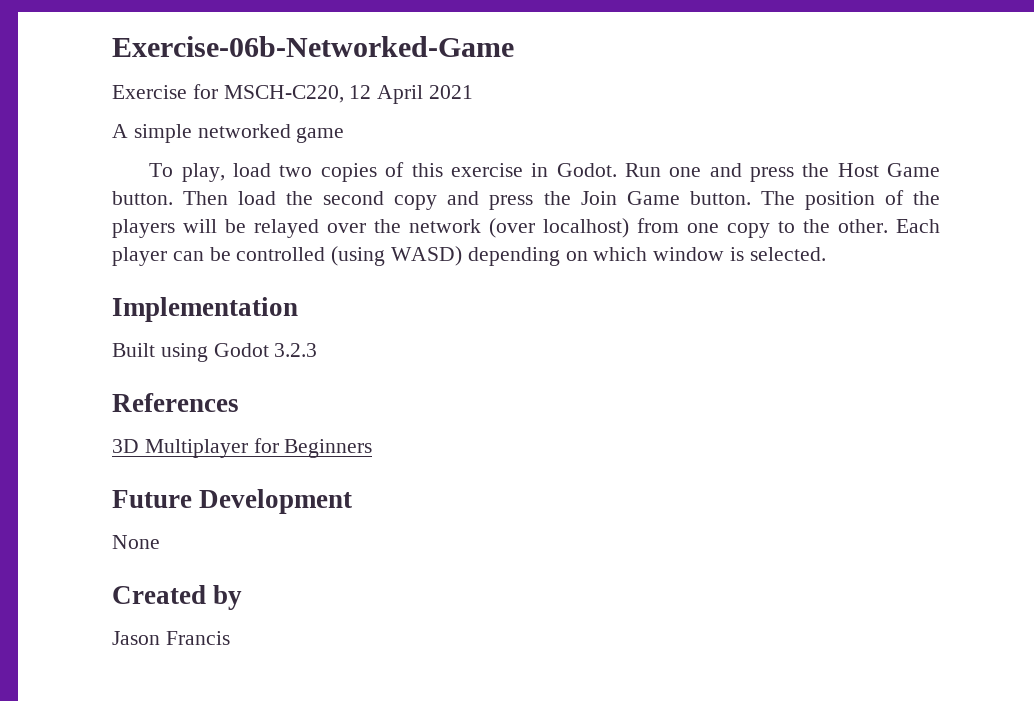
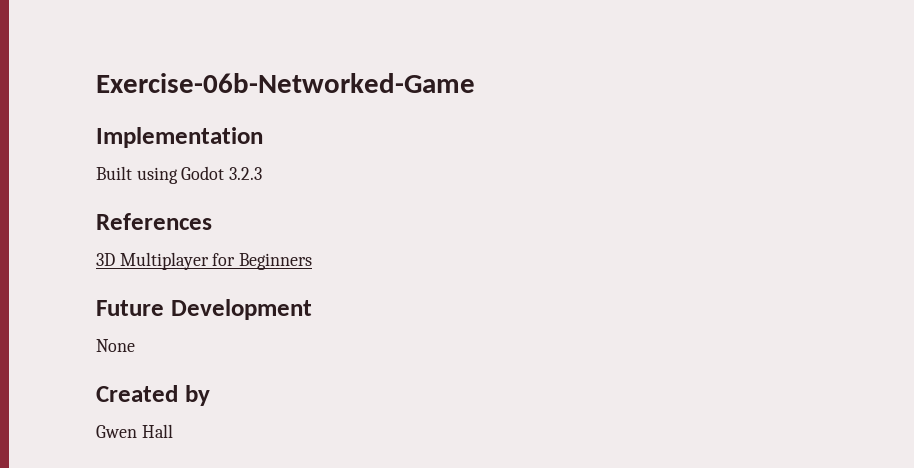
- Exercise for MSCH-C220, 12 April 2021
- A simple networked game
- To play, load two copies of this exercise in Godot. Run one and press the Host Game button. Then load the second copy and press the Join Game button. The position of the players will be relayed over the network (over localhost) from one copy to the other. Each player can be controlled (using WASD) depending on which window is selected.
- Jason Francis
+ Gwen Hall

